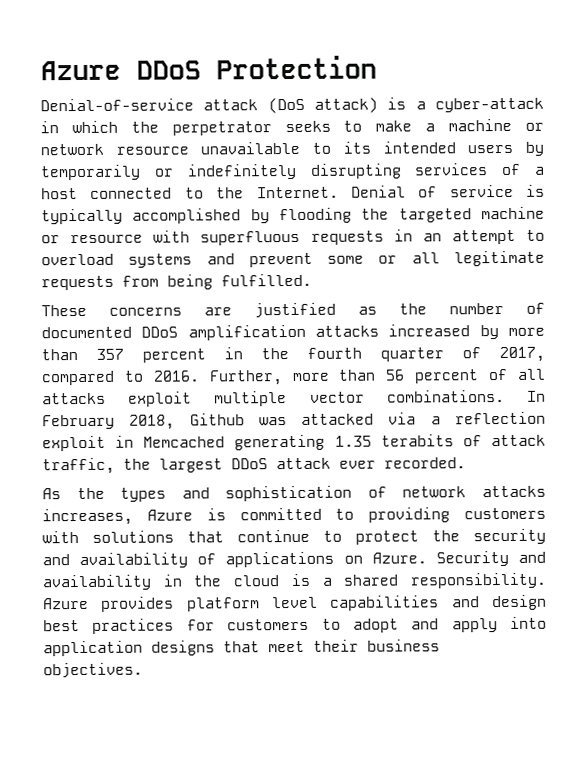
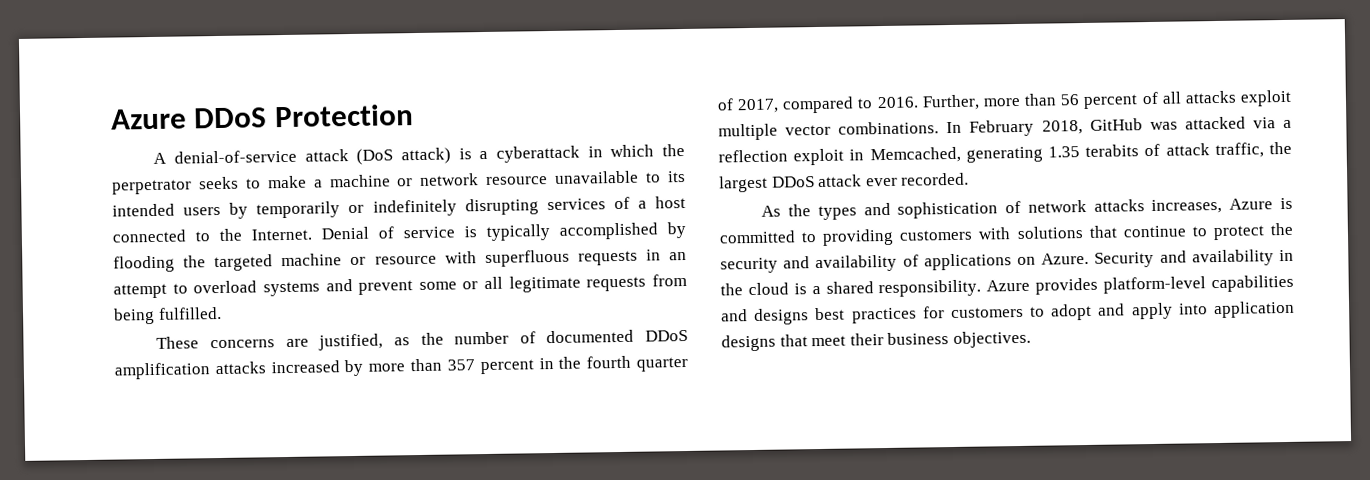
- Denial-of-service attack (DoS attack) is a cyber-attack in which the perpetrator seeks to make a machine or network resource unavailable to its intended users by temporarily or indefinitely disrupting services of a host connected to the Internet.
+ A denial-of-service attack (DoS attack) is a cyberattack in which the perpetrator seeks to make a machine or network resource unavailable to its intended users by temporarily or indefinitely disrupting services of a host connected to the Internet.
- These concerns are justified as the number of documented DDoS amplification attacks increased by more than 357 percent in the fourth quarter of 2017, compared to 2016.
+ These concerns are justified, as the number of documented DDoS amplification attacks increased by more than 357 percent in the fourth quarter of 2017, compared to 2016.
- In February 2018, Github was attacked via a reflection exploit in Memcached generating 1.35 terabits of attack traffic, the largest DDoS attack ever recorded.
+ In February 2018, GitHub was attacked via a reflection exploit in Memcached, generating 1.35 terabits of attack traffic, the largest DDoS attack ever recorded.
- Azure provides platform level capabilities and design best practices for customers to adopt and apply into application designs that meet their business objectives.
+ Azure provides platform-level capabilities and designs best practices for customers to adopt and apply into application designs that meet their business objectives.

